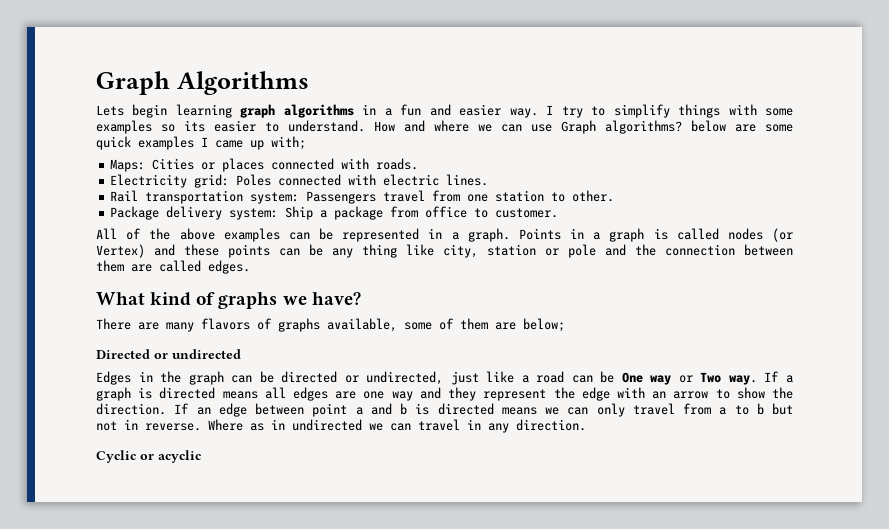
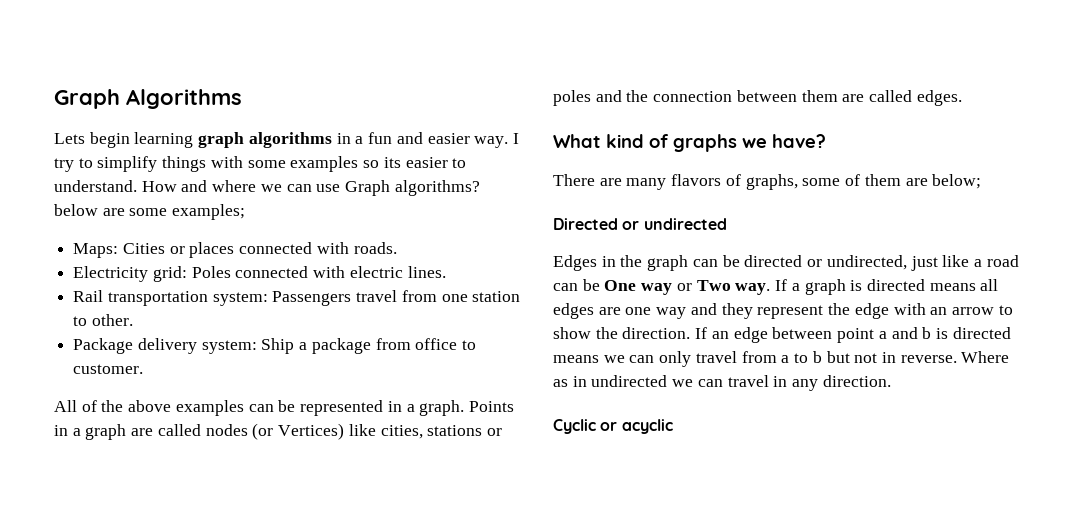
- How and where we can use Graph algorithms? below are some quick examples I came up with;
+ How and where we can use Graph algorithms? below are some examples;
- Points in a graph is called nodes (or Vertex) and these points can be any thing like city, station or pole and the connection between them are called edges.
+ Points in a graph are called nodes (or Vertices) like cities, stations or poles and the connection between them are called edges.
- There are many flavors of graphs available, some of them are below;
+ There are many flavors of graphs, some of them are below;

